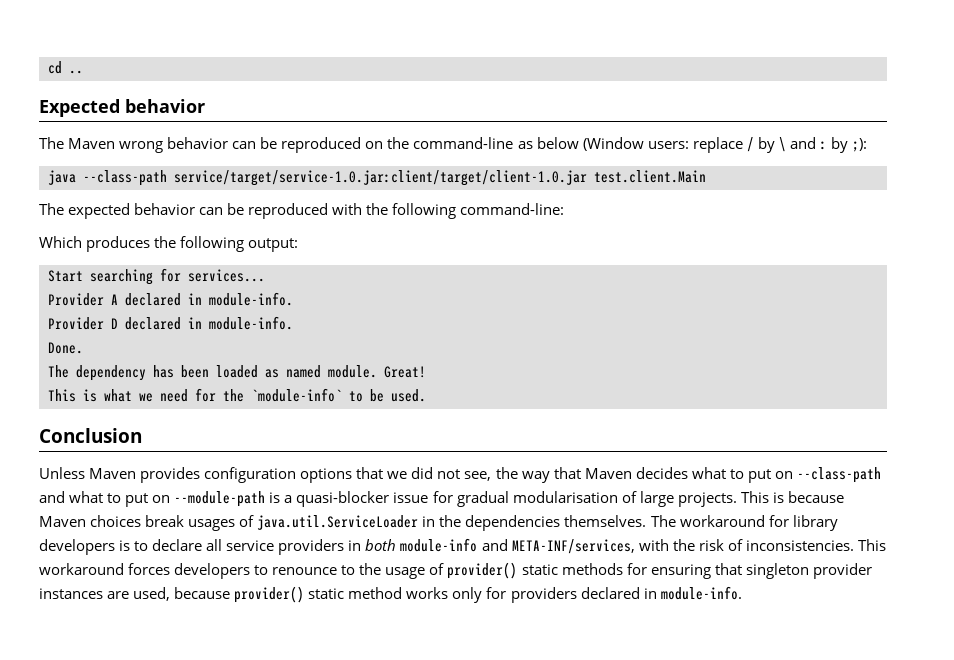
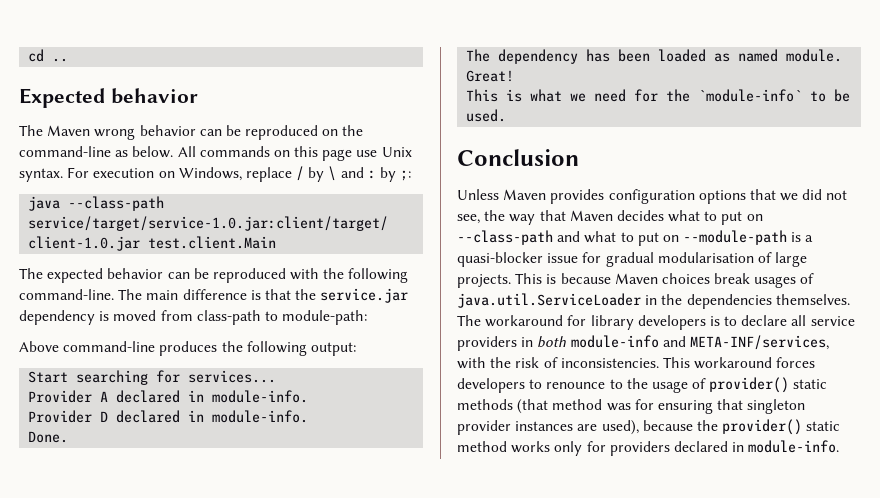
- The Maven wrong behavior can be reproduced on the command-line as below (Window users: replace / by \ and : by ;):
+ The Maven wrong behavior can be reproduced on the command-line as below. All commands on this page use Unix syntax. For execution on Windows, replace / by \ and : by ;:
- The expected behavior can be reproduced with the following command-line:
- Which produces the following output:
+ The expected behavior can be reproduced with the following command-line. The main difference is that the service.jar dependency is moved from class-path to module-path:
+ Above command-line produces the following output:
- This workaround forces developers to renounce to the usage of provider() static methods for ensuring that singleton provider instances are used, because provider() static method works only for providers declared in module-info.
+ This workaround forces developers to renounce to the usage of provider() static methods (that method was for ensuring that singleton provider instances are used), because the provider() static method works only for providers declared in module-info.

